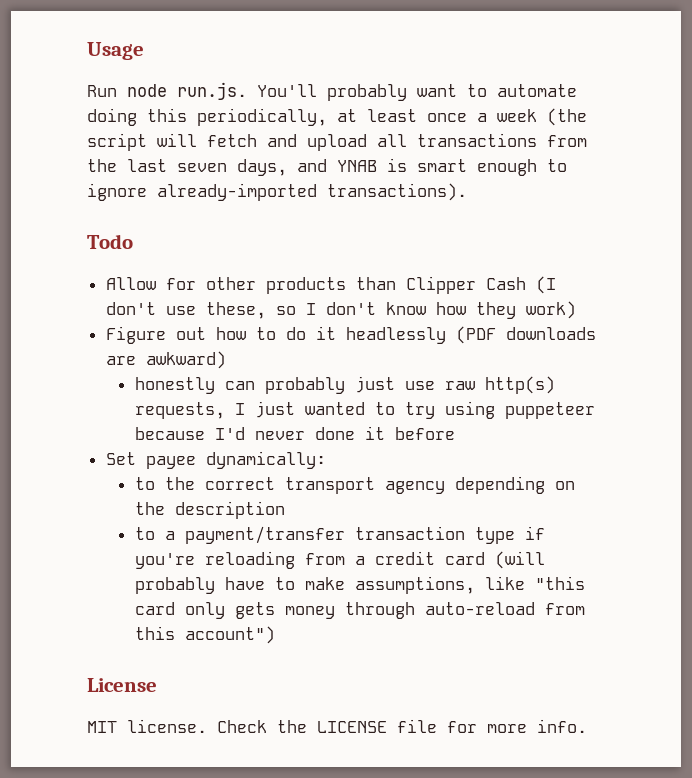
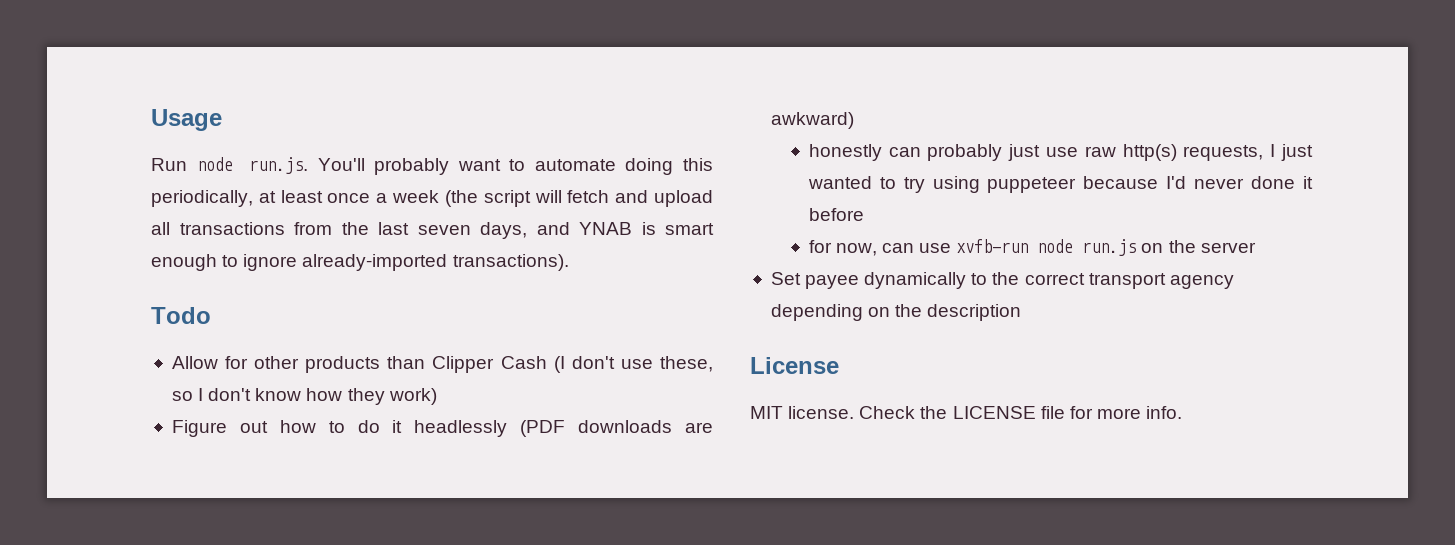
+ for now, can use xvfb-run node run.js on the server
- Set payee dynamically:
- to the correct transport agency depending on the description
+ Set payee dynamically to the correct transport agency depending on the description
- to a payment/transfer transaction type if you're reloading from a credit card (will probably have to make assumptions, like "this card only gets money through auto-reload from this account")

